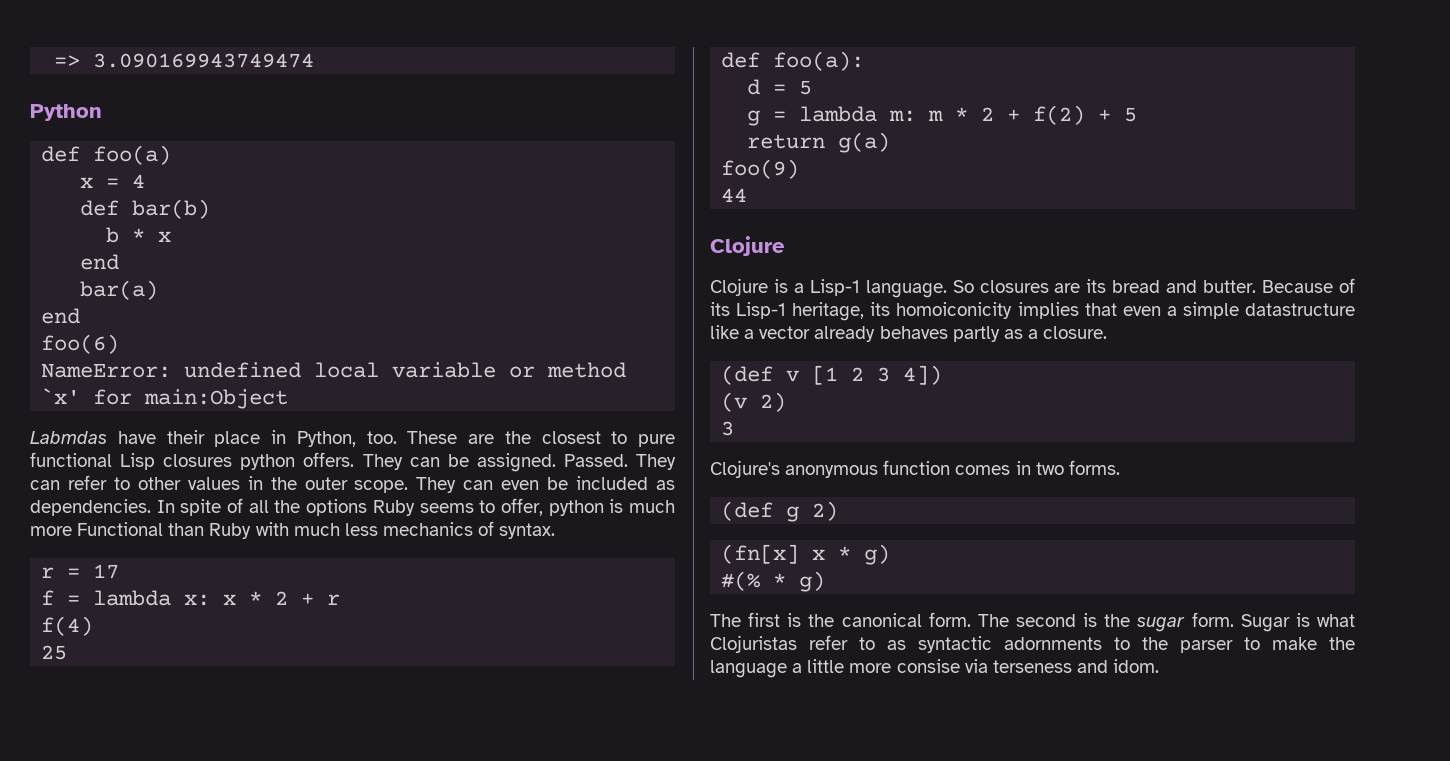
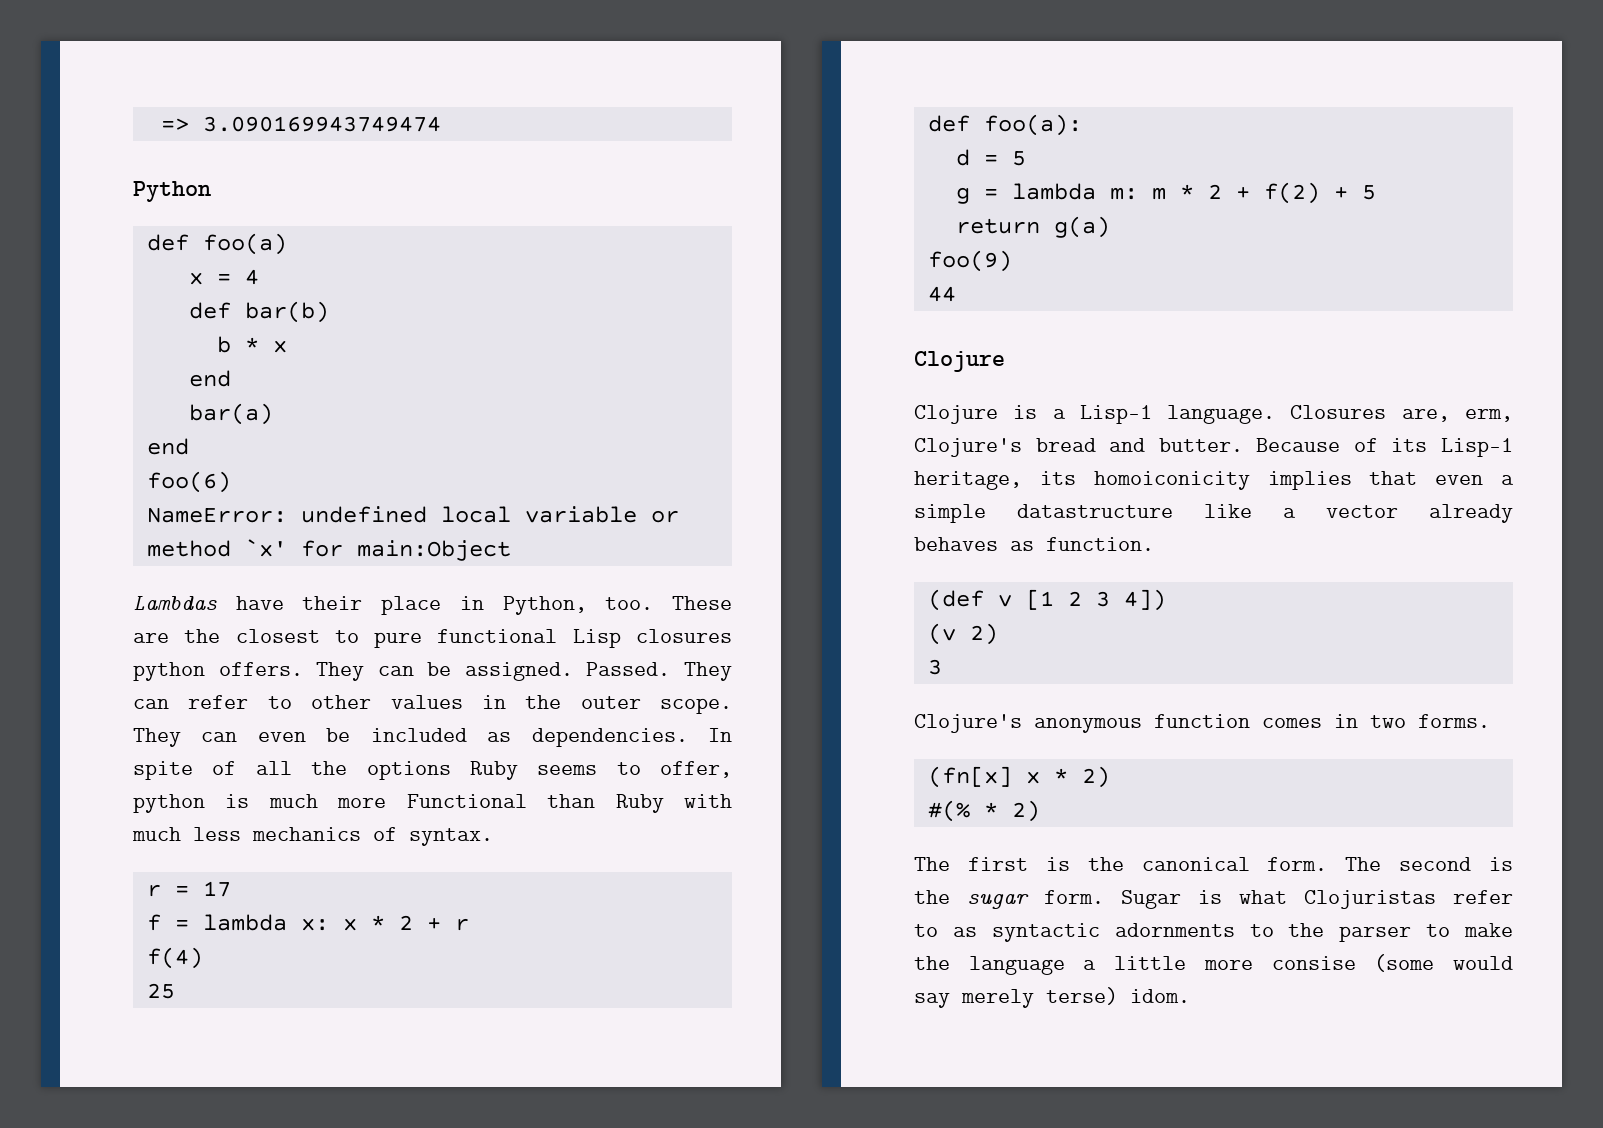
- Labmdas have their place in Python, too.
+ Lambdas have their place in Python, too.
- So closures are its bread and butter.
+ Closures are, erm, Clojure's bread and butter.
- Because of its Lisp-1 heritage, its homoiconicity implies that even a simple datastructure like a vector already behaves partly as a closure.
+ Because of its Lisp-1 heritage, its homoiconicity implies that even a simple datastructure like a vector already behaves as function.
- (def g 2)
- (fn[x] x * g)
+ (fn[x] x * 2)
- #(% * g)
+ #(% * 2)
- Sugar is what Clojuristas refer to as syntactic adornments to the parser to make the language a little more consise via terseness and idom.
+ Sugar is what Clojuristas refer to as syntactic adornments to the parser to make the language a little more consise (some would say merely terse) idom.

